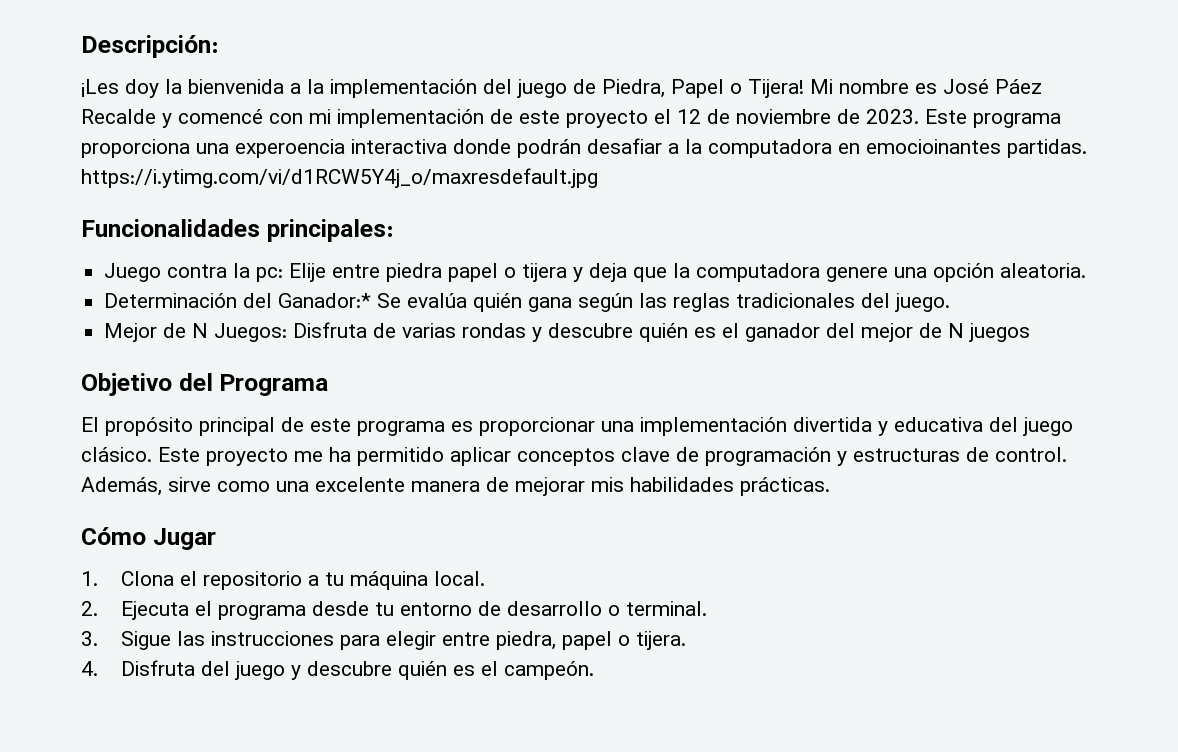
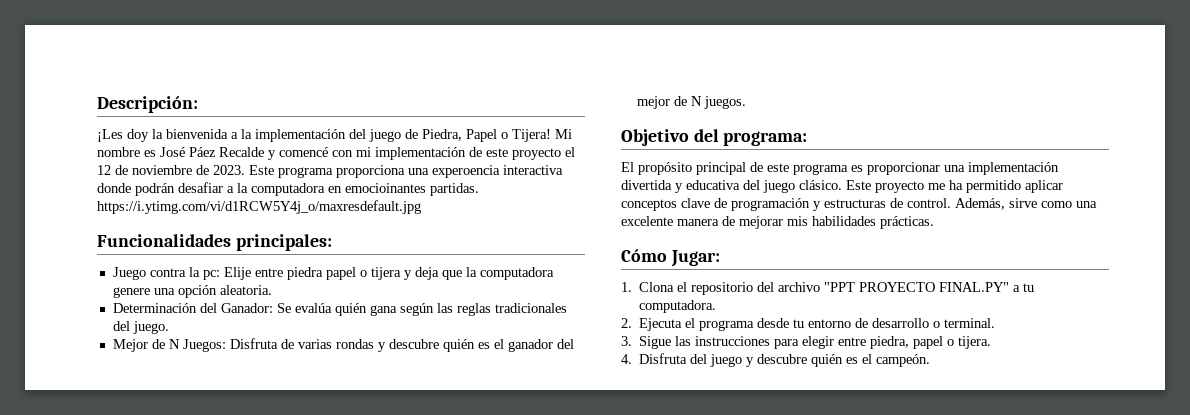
- Determinación del Ganador:* Se evalúa quién gana según las reglas tradicionales del juego.
+ Determinación del Ganador: Se evalúa quién gana según las reglas tradicionales del juego.
- Mejor de N Juegos: Disfruta de varias rondas y descubre quién es el ganador del mejor de N juegos
+ Mejor de N Juegos: Disfruta de varias rondas y descubre quién es el ganador del mejor de N juegos.
- Objetivo del Programa
+ Objetivo del programa:
- Cómo Jugar
+ Cómo Jugar:
- 1. Clona el repositorio a tu máquina local.
+ 1. Clona el repositorio del archivo "PPT PROYECTO FINAL.PY" a tu computadora.

